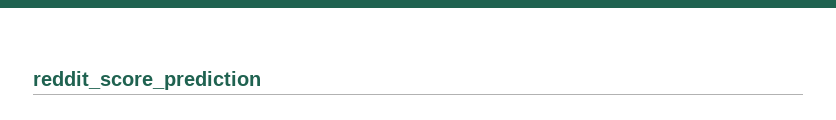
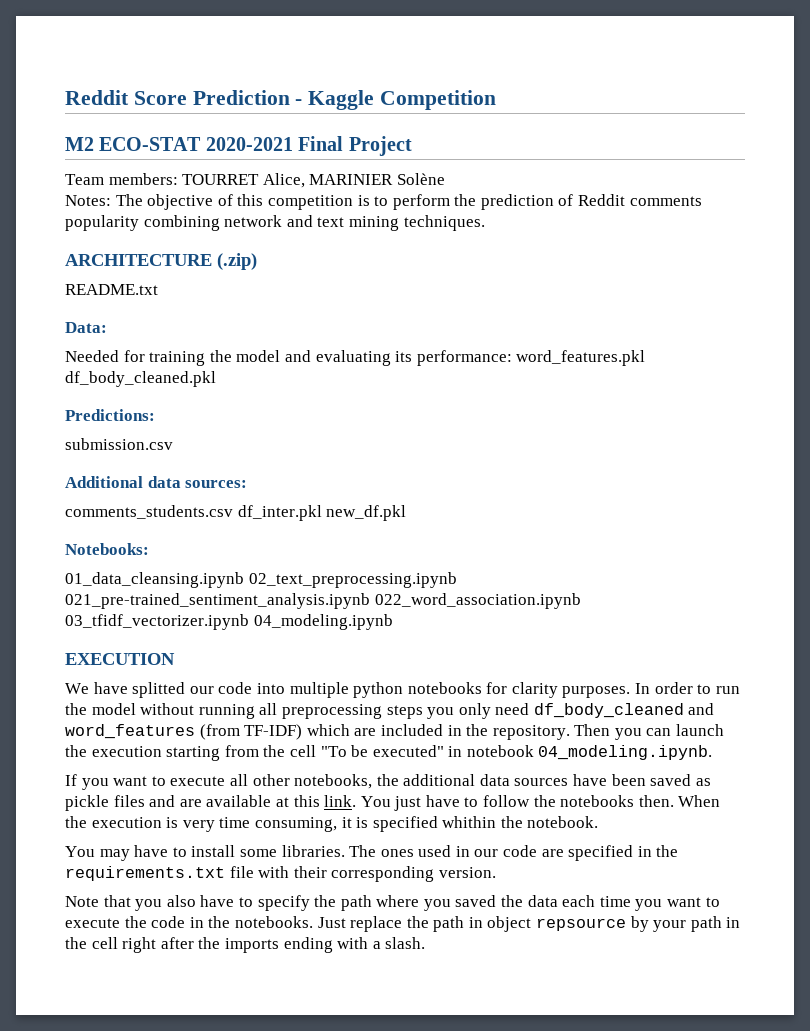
- reddit_score_prediction
+ Reddit Score Prediction - Kaggle Competition
+ M2 ECO-STAT 2020-2021 Final Project
+ Team members: TOURRET Alice, MARINIER Solène
+ Notes: The objective of this competition is to perform the prediction of Reddit comments popularity combining network and text mining techniques.
+ ARCHITECTURE (.zip)
+ README.txt
+ Data:
+ Needed for training the model and evaluating its performance: word_features.pkl df_body_cleaned.pkl
+ Predictions:
+ submission.csv
+ Additional data sources:
+ comments_students.csv df_inter.pkl new_df.pkl
+ Notebooks:
+ 01_data_cleansing.ipynb 02_text_preprocessing.ipynb 021_pre-trained_sentiment_analysis.ipynb 022_word_association.ipynb 03_tfidf_vectorizer.ipynb 04_modeling.ipynb
+ EXECUTION
+ We have splitted our code into multiple python notebooks for clarity purposes. In order to run the model without running all preprocessing steps you only need df_body_cleaned and word_features (from TF-IDF) which are included in the repository. Then you can launch the execution starting from the cell "To be executed" in notebook 04_modeling.ipynb.
+ If you want to execute all other notebooks, the additional data sources have been saved as pickle files and are available at this link. You just have to follow the notebooks then. When the execution is very time consuming, it is specified whithin the notebook.
+ You may have to install some libraries. The ones used in our code are specified in the requirements.txt file with their corresponding version.
+ Note that you also have to specify the path where you saved the data each time you want to execute the code in the notebooks. Just replace the path in object repsource by your path in the cell right after the imports ending with a slash.

